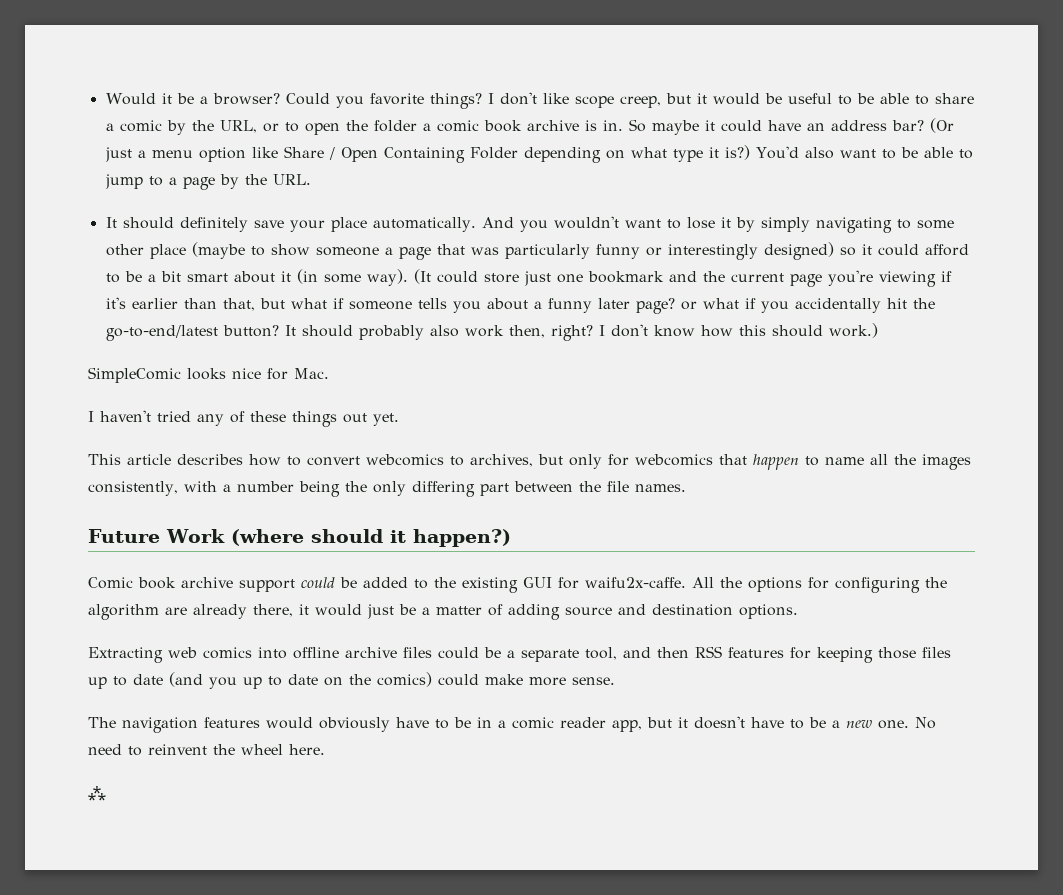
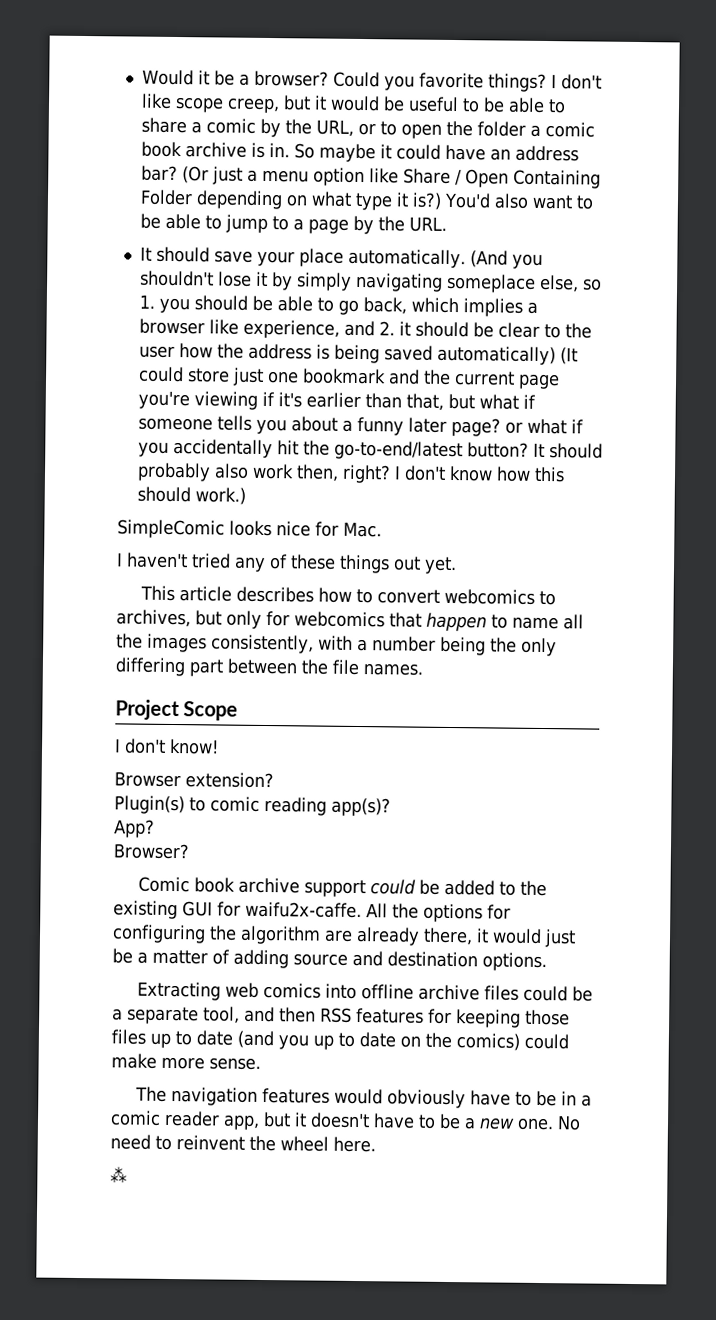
- It should definitely save your place automatically.
+ It should save your place automatically.
- And you wouldn't want to lose it by simply navigating to some other place (maybe to show someone a page that was particularly funny or interestingly designed) so it could afford to be a bit smart about it (in some way). (It could store just one bookmark and the current page you're viewing if it's earlier than that, but what if someone tells you about a funny later page? or what if you accidentally hit the go-to-end/latest button?
+ (And you shouldn't lose it by simply navigating someplace else, so 1. you should be able to go back, which implies a browser like experience, and 2. it should be clear to the user how the address is being saved automatically) (It could store just one bookmark and the current page you're viewing if it's earlier than that, but what if someone tells you about a funny later page? or what if you accidentally hit the go-to-end/latest button?
- Future Work (where should it happen?)
+ Project Scope
+ I don't know!
+ Browser extension?
+ Plugin(s) to comic reading app(s)?
+ App?
+ Browser?

